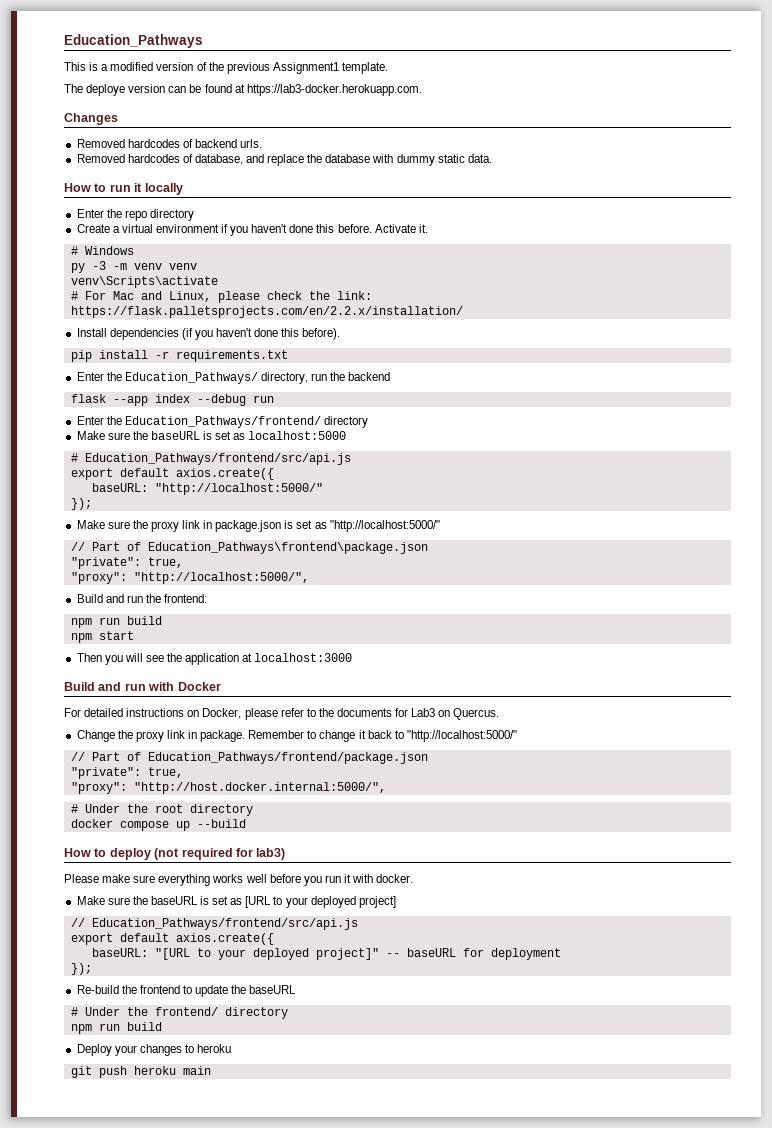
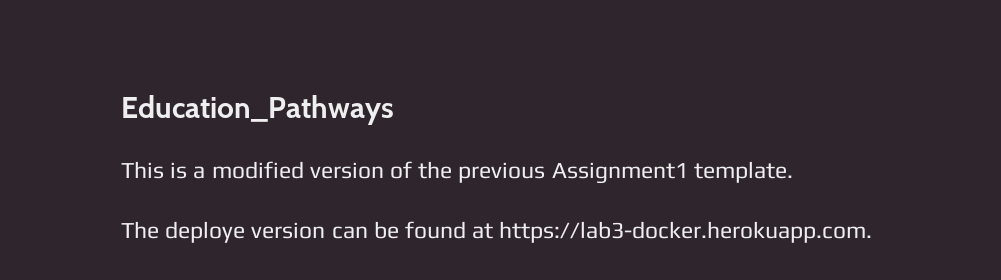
- Changes
- Removed hardcodes of backend urls.
- Removed hardcodes of database, and replace the database with dummy static data.
- How to run it locally
- Enter the repo directory
- Create a virtual environment if you haven't done this before. Activate it.
- # Windows
- py -3 -m venv venv
- venv\Scripts\activate
- # For Mac and Linux, please check the link: https://flask.palletsprojects.com/en/2.2.x/installation/
- Install dependencies (if you haven't done this before).
- pip install -r requirements.txt
- Enter the Education_Pathways/ directory, run the backend
- flask --app index --debug run
- Enter the Education_Pathways/frontend/ directory
- Make sure the baseURL is set as localhost:5000
- # Education_Pathways/frontend/src/api.js
- export default axios.create({
- baseURL: "http://localhost:5000/"
- });
- Make sure the proxy link in package.json is set as "http://localhost:5000/"
- // Part of Education_Pathways\frontend\package.json
- "private": true,
- "proxy": "http://localhost:5000/",
- Build and run the frontend:
- npm run build
- npm start
- Then you will see the application at localhost:3000
- Build and run with Docker
- For detailed instructions on Docker, please refer to the documents for Lab3 on Quercus.
- Change the proxy link in package. Remember to change it back to "http://localhost:5000/"
- // Part of Education_Pathways/frontend/package.json
- "private": true,
- "proxy": "http://host.docker.internal:5000/",
- # Under the root directory
- docker compose up --build
- How to deploy (not required for lab3)
- Please make sure everything works well before you run it with docker.
- Make sure the baseURL is set as [URL to your deployed project]
- // Education_Pathways/frontend/src/api.js
- export default axios.create({
- baseURL: "[URL to your deployed project]" -- baseURL for deployment
- });
- Re-build the frontend to update the baseURL
- # Under the frontend/ directory
- npm run build
- Deploy your changes to heroku
- git push heroku main

